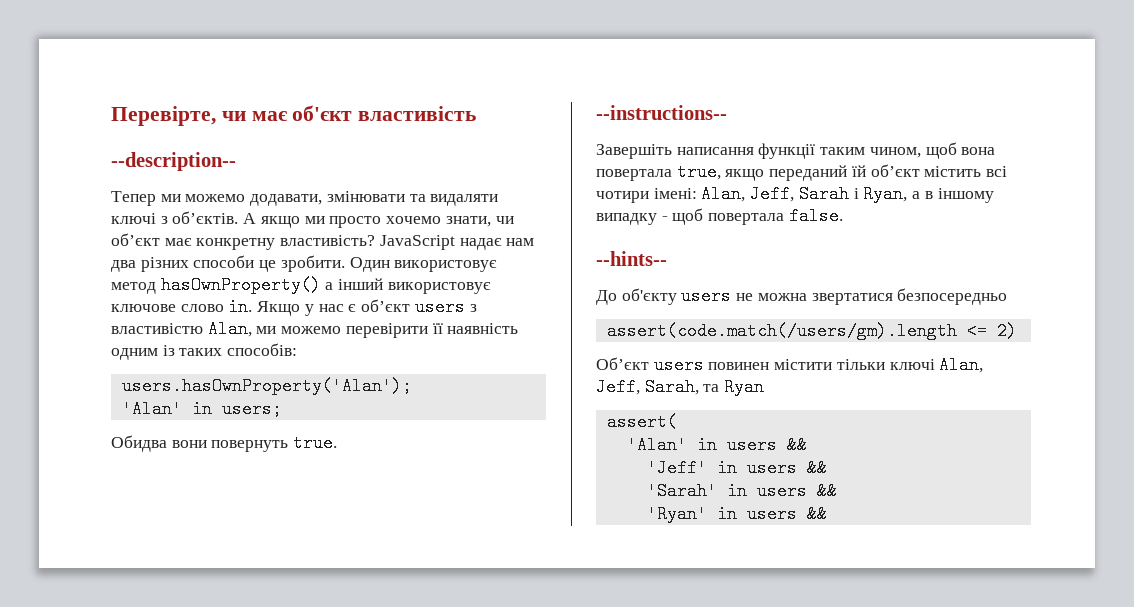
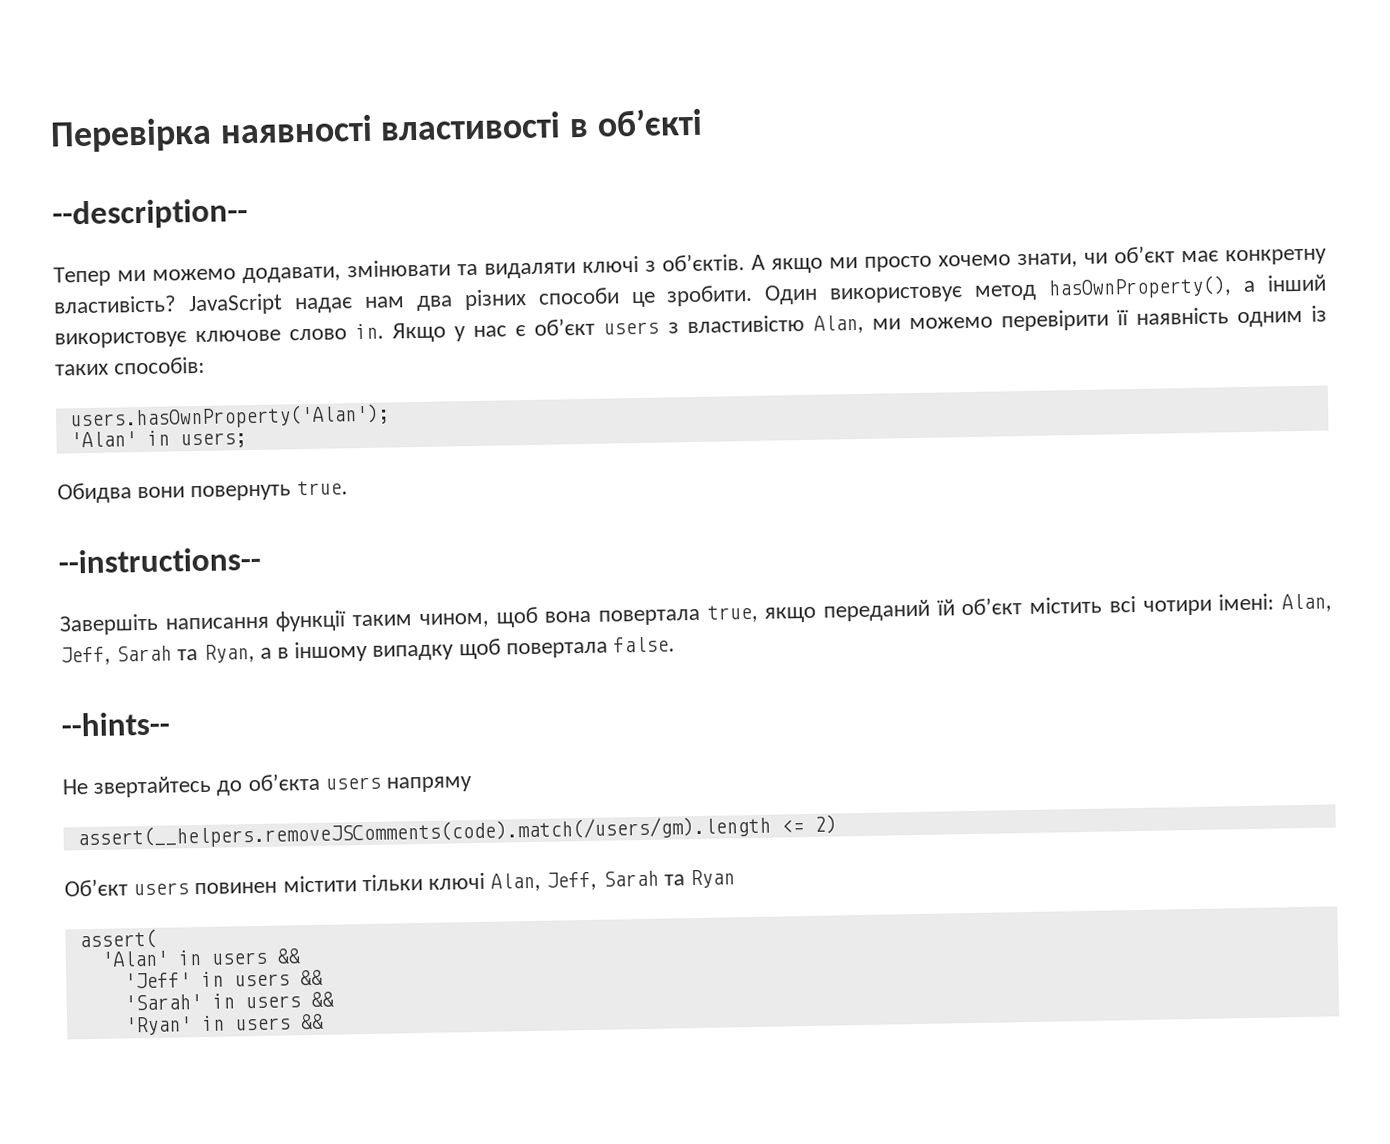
- Перевірте, чи має об'єкт властивість
+ Перевірка наявності властивості в об’єкті
- Один використовує метод hasOwnProperty() а інший використовує ключове слово in.
+ Один використовує метод hasOwnProperty(), а інший використовує ключове слово in.
- Завершіть написання функції таким чином, щоб вона повертала true, якщо переданий їй об’єкт містить всі чотири імені: Alan, Jeff, Sarah і Ryan, а в іншому випадку - щоб повертала false.
+ Завершіть написання функції таким чином, щоб вона повертала true, якщо переданий їй об’єкт містить всі чотири імені: Alan, Jeff, Sarah та Ryan, а в іншому випадку щоб повертала false.
- До об'єкту users не можна звертатися безпосередньо
- assert(code.match(/users/gm).length <= 2)
+ Не звертайтесь до об’єкта users напряму
+ assert(__helpers.removeJSComments(code).match(/users/gm).length <= 2)
- Об’єкт users повинен містити тільки ключі Alan, Jeff, Sarah, та Ryan
+ Об’єкт users повинен містити тільки ключі Alan, Jeff, Sarah та Ryan

